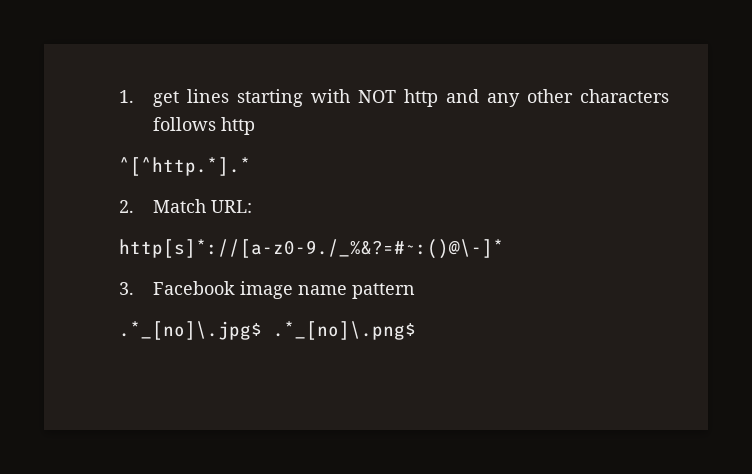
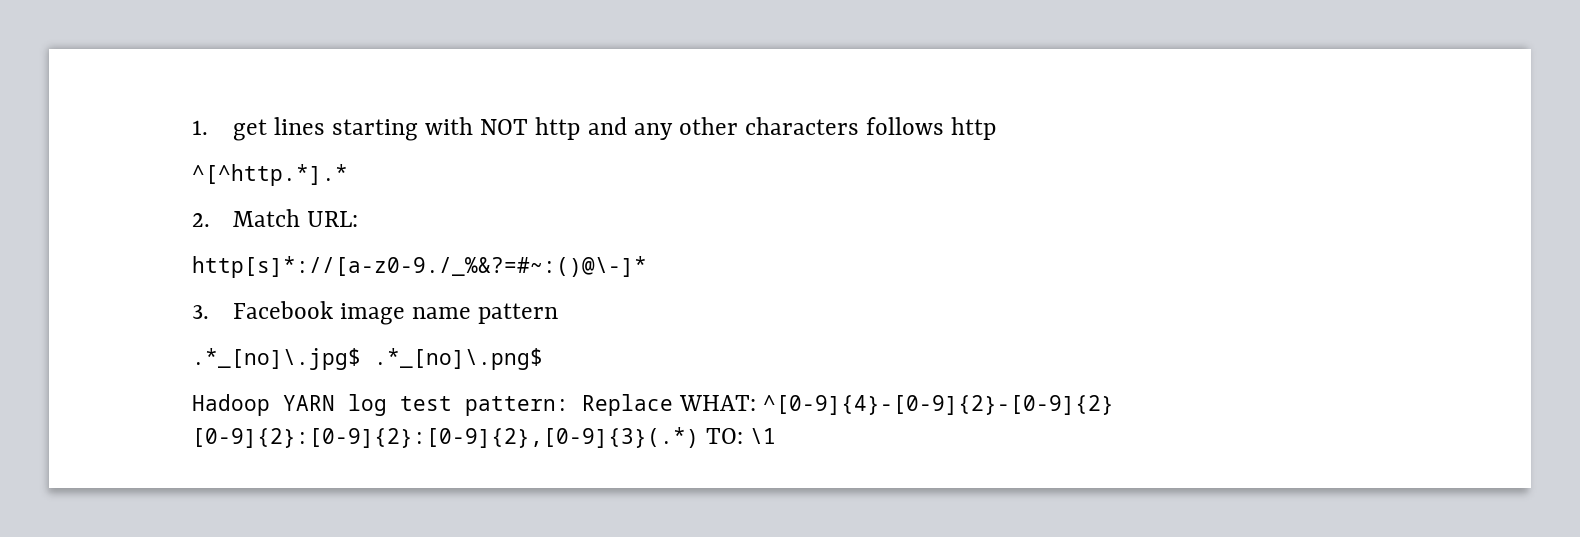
+ Hadoop YARN log test pattern: Replace WHAT: ^[0-9]{4}-[0-9]{2}-[0-9]{2} [0-9]{2}:[0-9]{2}:[0-9]{2},[0-9]{3}(.*) TO: \1

